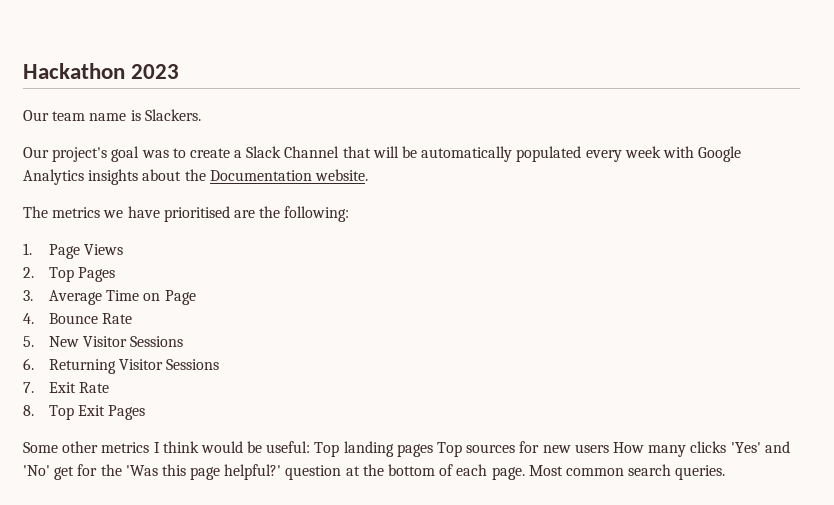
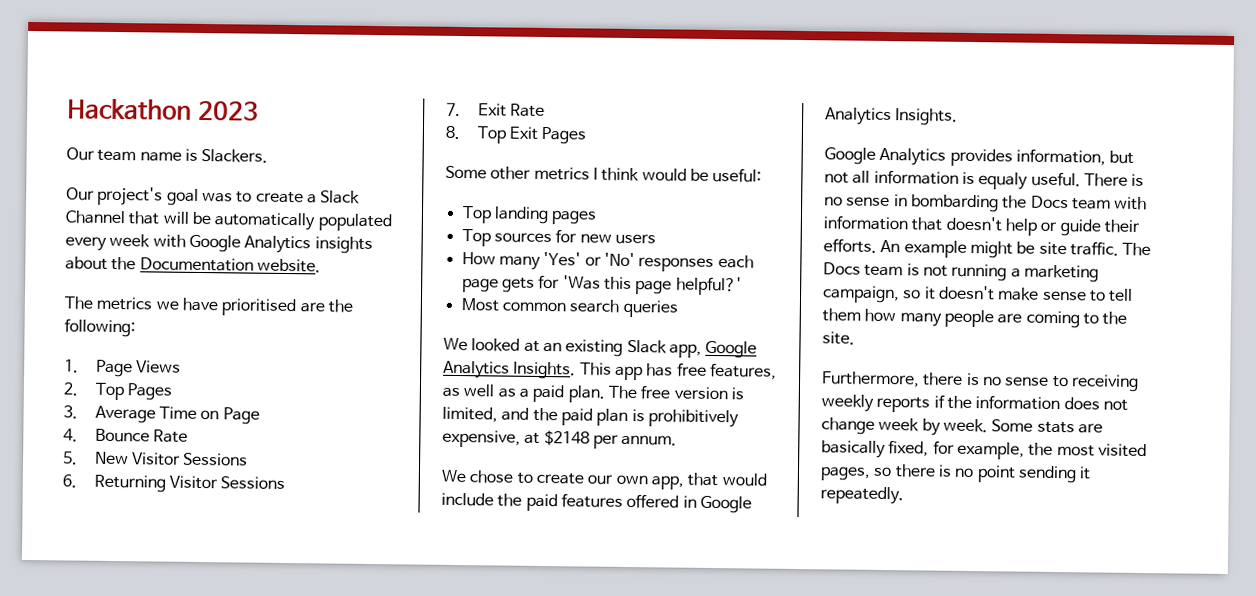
- Some other metrics I think would be useful: Top landing pages Top sources for new users How many clicks 'Yes' and 'No' get for the 'Was this page helpful?' question at the bottom of each page. Most common search queries.
+ Some other metrics I think would be useful:
+ Top landing pages
+ Top sources for new users
+ How many 'Yes' or 'No' responses each page gets for 'Was this page helpful?'
+ Most common search queries
+ We looked at an existing Slack app, Google Analytics Insights. This app has free features, as well as a paid plan. The free version is limited, and the paid plan is prohibitively expensive, at $2148 per annum.
+ We chose to create our own app, that would include the paid features offered in Google Analytics Insights.
+ Google Analytics provides information, but not all information is equaly useful. There is no sense in bombarding the Docs team with information that doesn't help or guide their efforts. An example might be site traffic. The Docs team is not running a marketing campaign, so it doesn't make sense to tell them how many people are coming to the site.
+ Furthermore, there is no sense to receiving weekly reports if the information does not change week by week. Some stats are basically fixed, for example, the most visited pages, so there is no point sending it repeatedly.

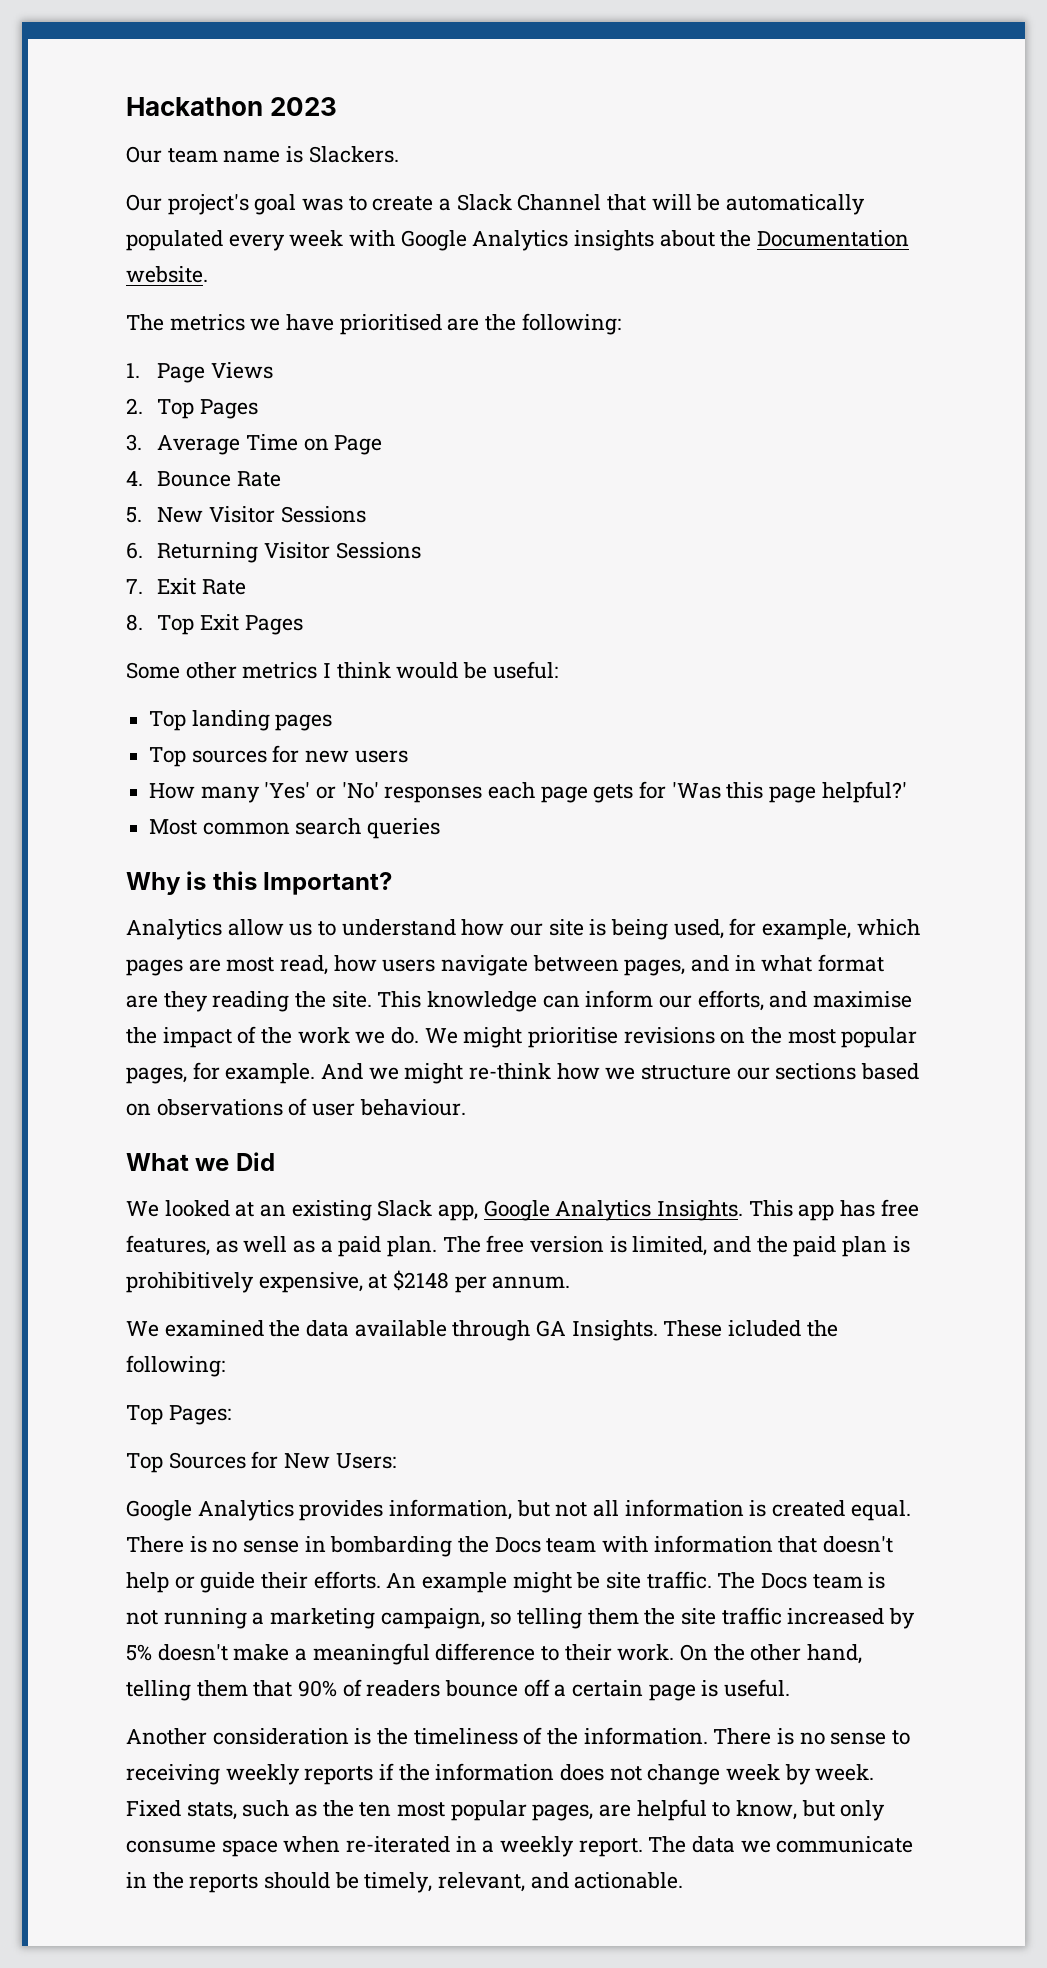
+ Why is this Important?
+ Analytics allow us to understand how our site is being used, for example, which pages are most read, how users navigate between pages, and in what format are they reading the site. This knowledge can inform our efforts, and maximise the impact of the work we do. We might prioritise revisions on the most popular pages, for example. And we might re-think how we structure our sections based on observations of user behaviour.
+ What we Did
- We chose to create our own app, that would include the paid features offered in Google Analytics Insights.
+ We examined the data available through GA Insights. These icluded the following:
+ Top Pages:
+ Top Sources for New Users:
- Google Analytics provides information, but not all information is equaly useful.
+ Google Analytics provides information, but not all information is created equal.
- The Docs team is not running a marketing campaign, so it doesn't make sense to tell them how many people are coming to the site.
- Furthermore, there is no sense to receiving weekly reports if the information does not change week by week.
+ The Docs team is not running a marketing campaign, so telling them the site traffic increased by 5% doesn't make a meaningful difference to their work. On the other hand, telling them that 90% of readers bounce off a certain page is useful.
+ Another consideration is the timeliness of the information. There is no sense to receiving weekly reports if the information does not change week by week.
- Some stats are basically fixed, for example, the most visited pages, so there is no point sending it repeatedly.
+ Fixed stats, such as the ten most popular pages, are helpful to know, but only consume space when re-iterated in a weekly report. The data we communicate in the reports should be timely, relevant, and actionable.

